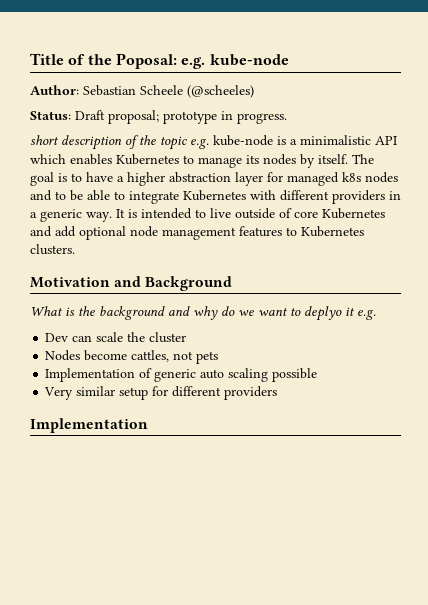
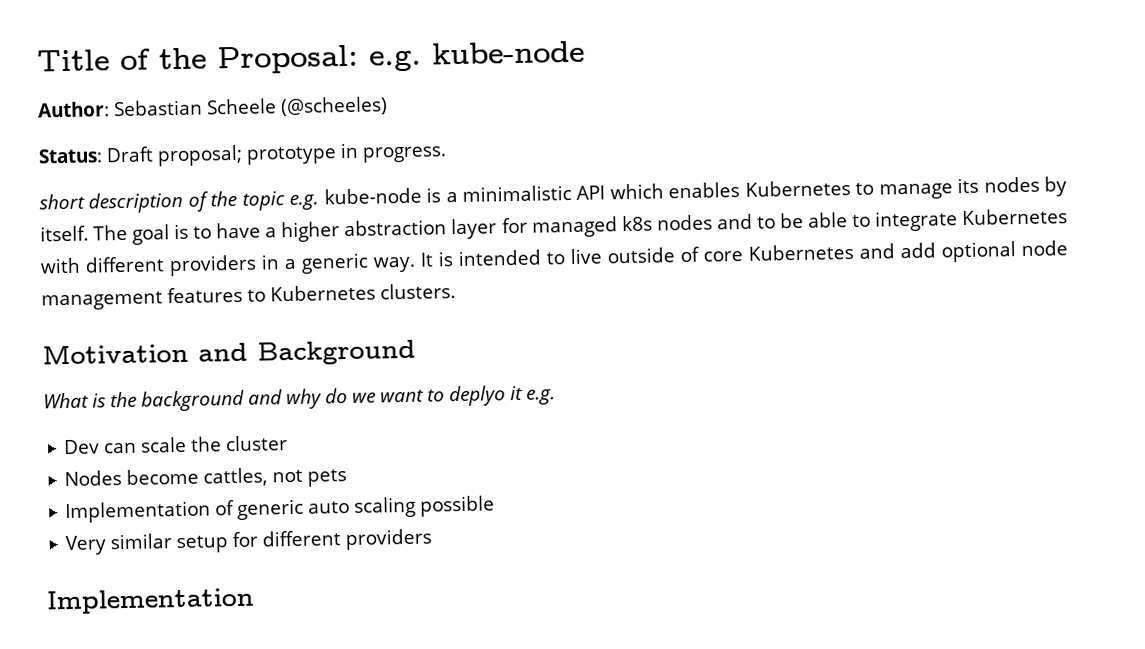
- Title of the Poposal: e.g. kube-node
+ Title of the Proposal: e.g. kube-node

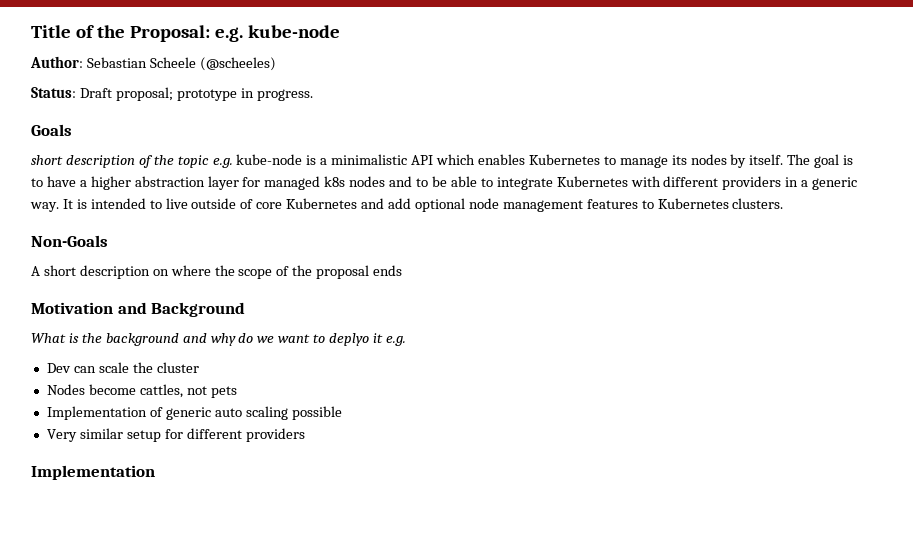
+ Goals
+ Non-Goals
+ A short description on where the scope of the proposal ends

